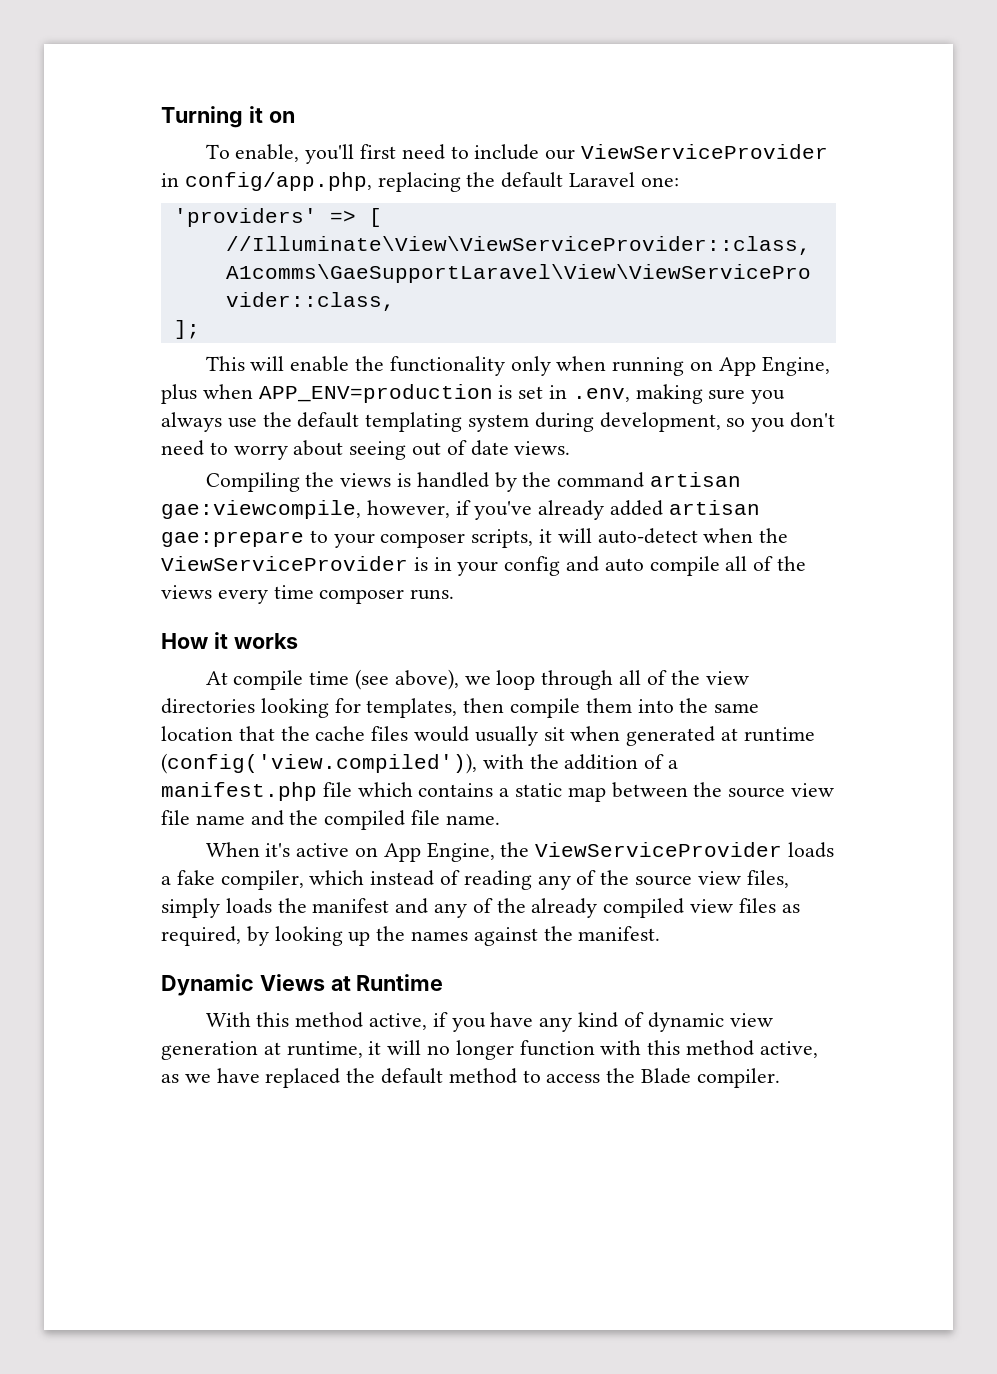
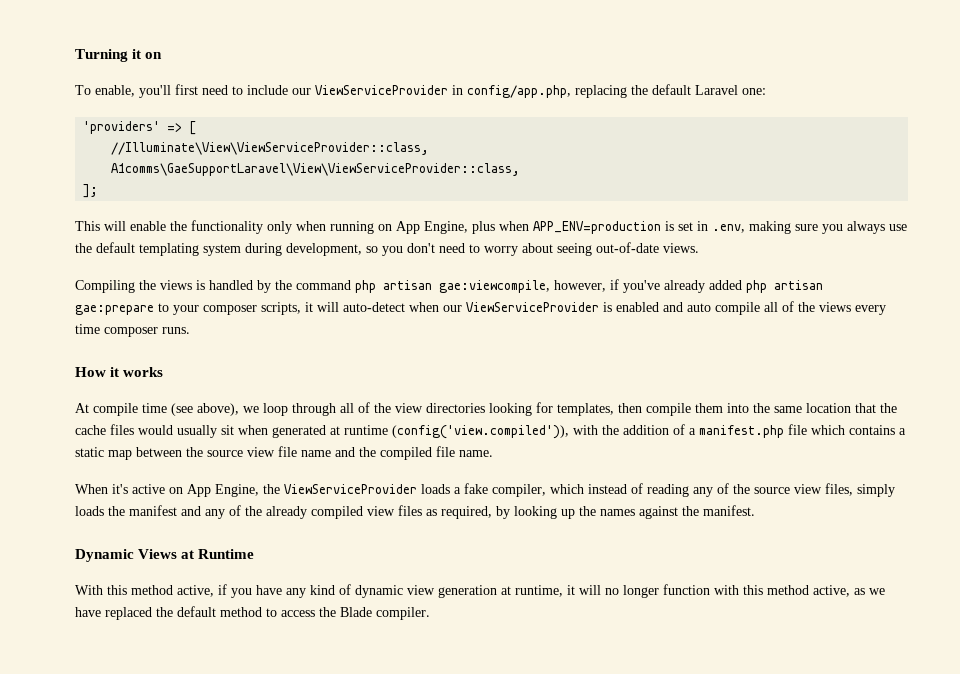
- This will enable the functionality only when running on App Engine, plus when APP_ENV=production is set in .env, making sure you always use the default templating system during development, so you don't need to worry about seeing out of date views.
+ This will enable the functionality only when running on App Engine, plus when APP_ENV=production is set in .env, making sure you always use the default templating system during development, so you don't need to worry about seeing out-of-date views.
- Compiling the views is handled by the command artisan gae:viewcompile, however, if you've already added artisan gae:prepare to your composer scripts, it will auto-detect when the ViewServiceProvider is in your config and auto compile all of the views every time composer runs.
+ Compiling the views is handled by the command php artisan gae:viewcompile, however, if you've already added php artisan gae:prepare to your composer scripts, it will auto-detect when our ViewServiceProvider is enabled and auto compile all of the views every time composer runs.

